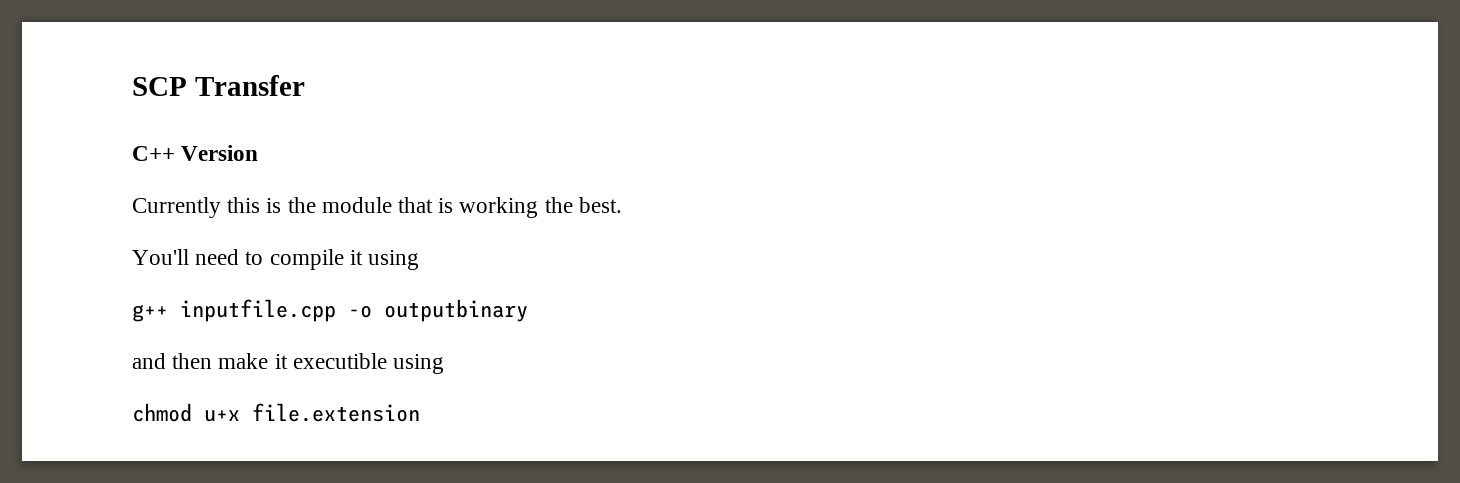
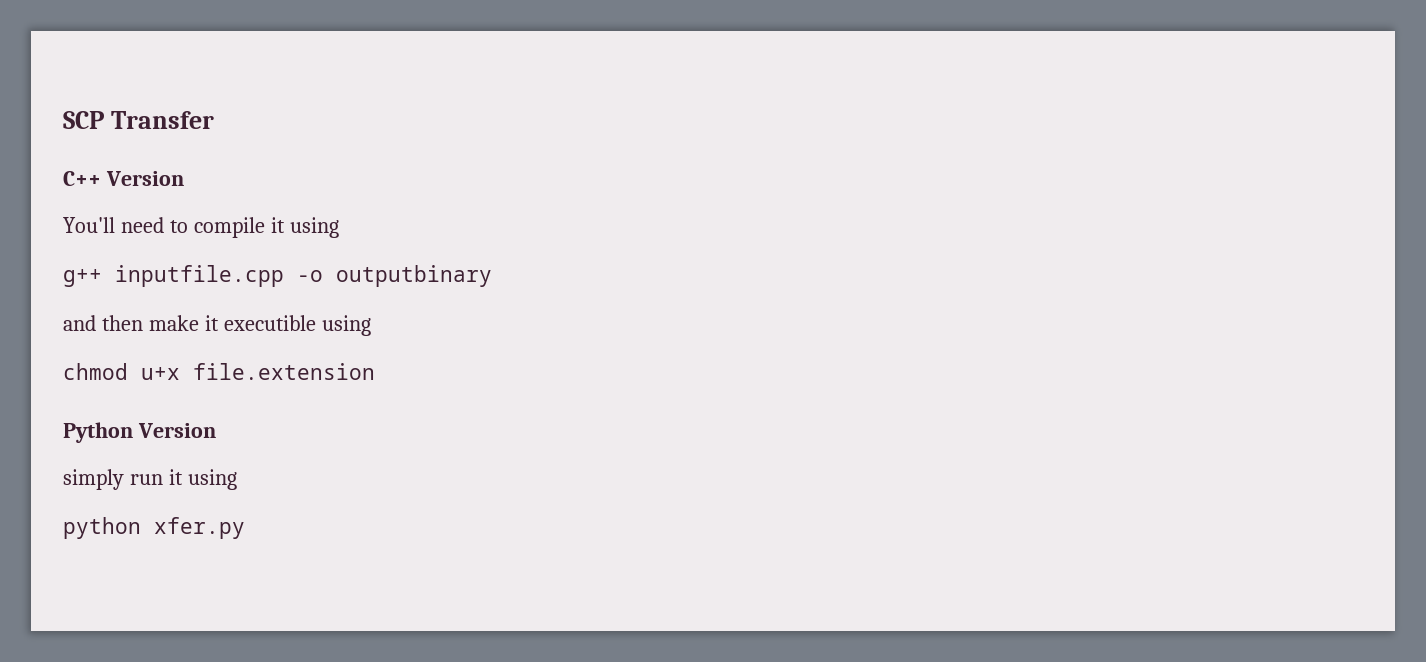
- Currently this is the module that is working the best.
+ Python Version
+ simply run it using
+ python xfer.py

